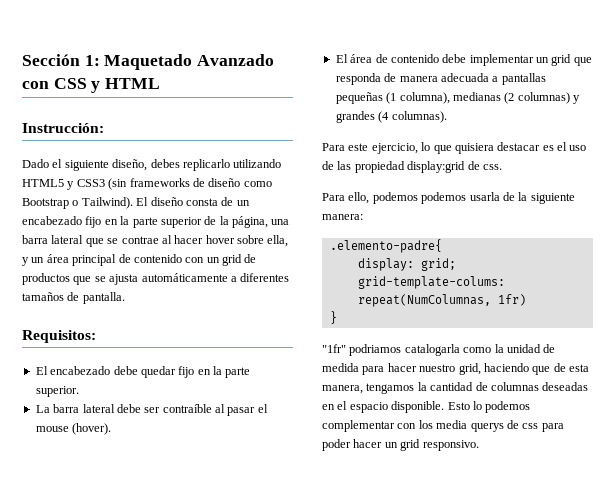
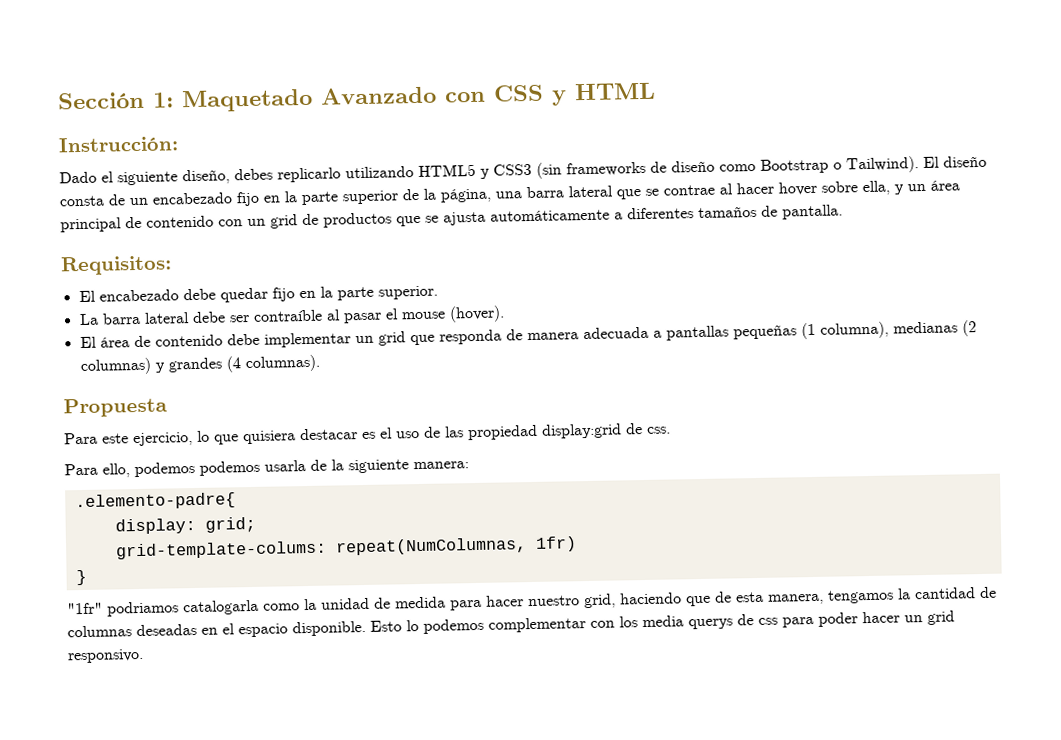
+ Propuesta

